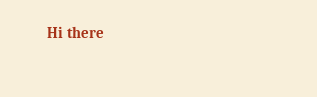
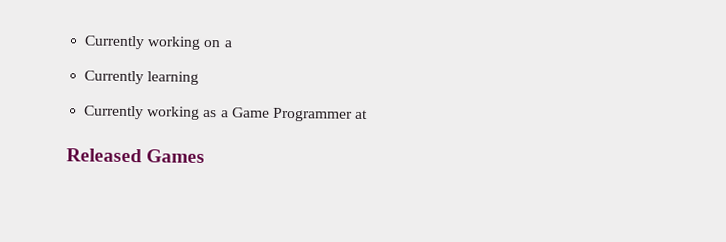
- Hi there
+ Currently working on a
+ Currently learning
+ Currently working as a Game Programmer at
+ Released Games

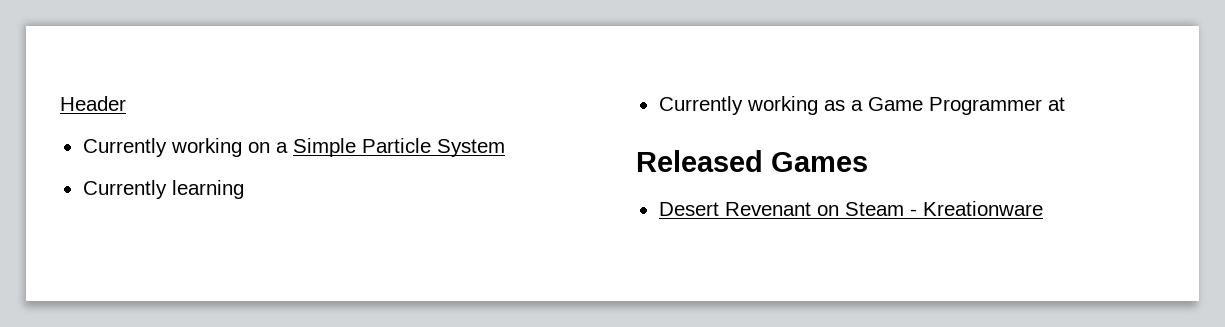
+ Header
- Currently working on a
+ Currently working on a Simple Particle System
+ Desert Revenant on Steam - Kreationware

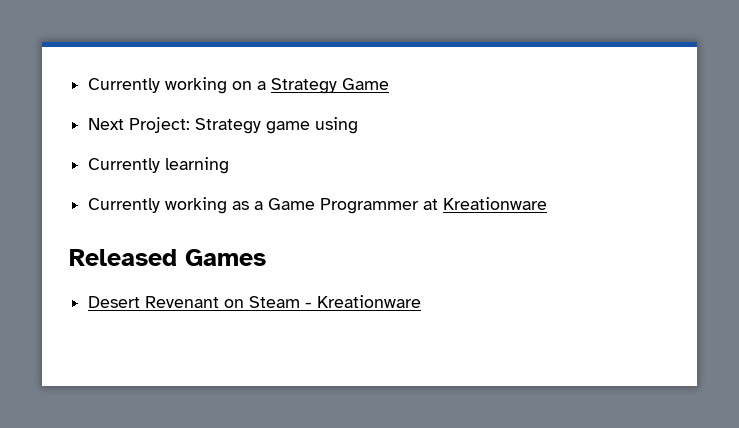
- Header
- Currently working on a Simple Particle System
+ Currently working on a Strategy Game
+ Next Project: Strategy game using
- Currently working as a Game Programmer at
+ Currently working as a Game Programmer at Kreationware

